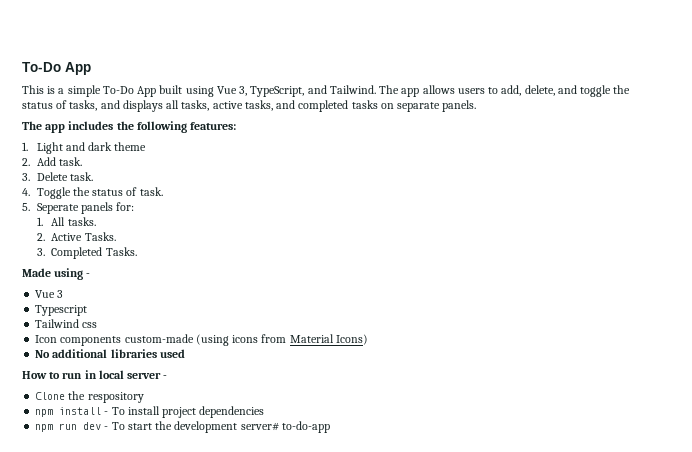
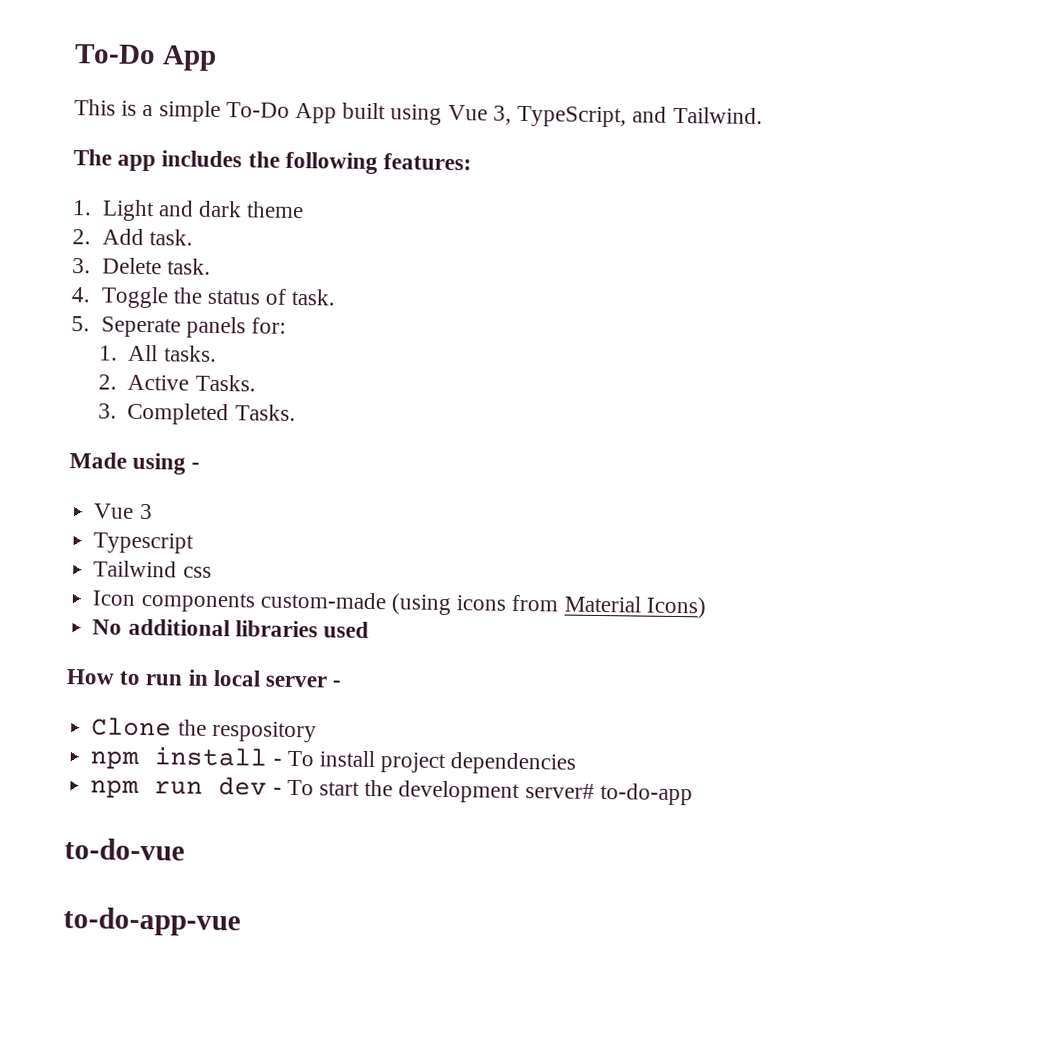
- The app allows users to add, delete, and toggle the status of tasks, and displays all tasks, active tasks, and completed tasks on separate panels.
+ to-do-vue
+ to-do-app-vue

